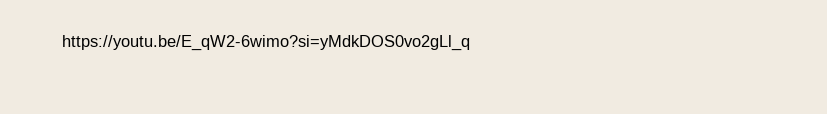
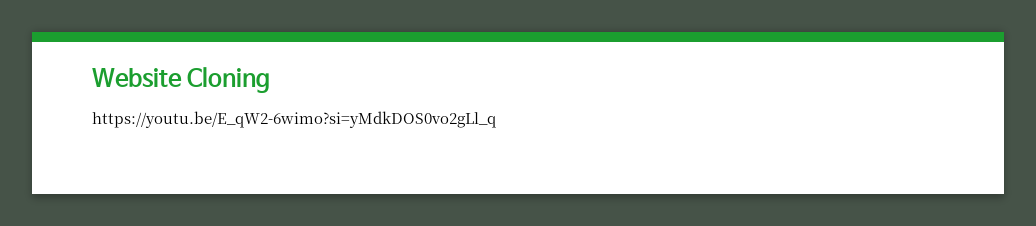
+ Website Cloning

